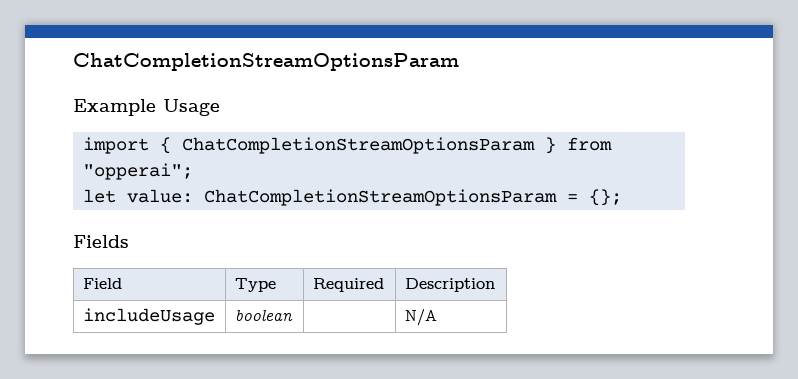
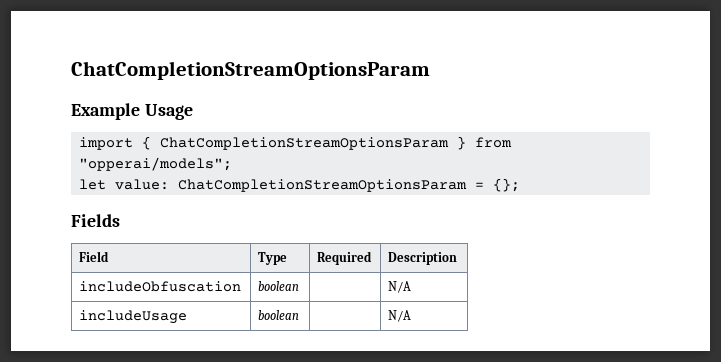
- import { ChatCompletionStreamOptionsParam } from "opperai";
+ import { ChatCompletionStreamOptionsParam } from "opperai/models";
+ includeObfuscation | boolean | | N/A

